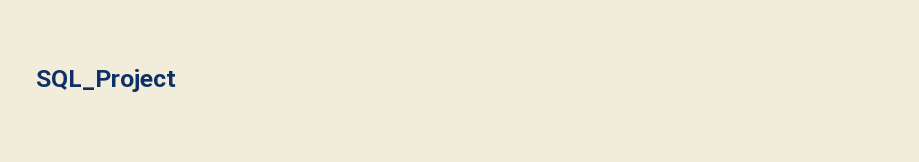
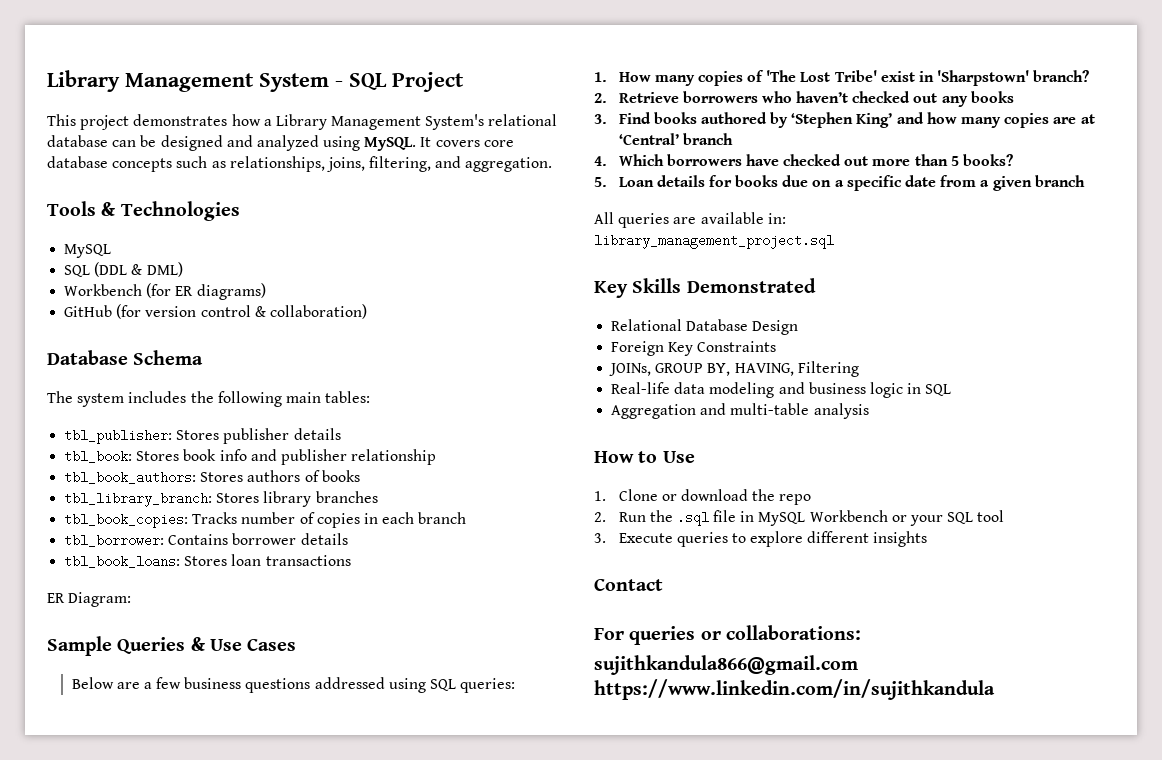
- SQL_Project
+ Library Management System - SQL Project
+ This project demonstrates how a Library Management System's relational database can be designed and analyzed using MySQL. It covers core database concepts such as relationships, joins, filtering, and aggregation.
+ Tools & Technologies
+ MySQL
+ SQL (DDL & DML)
+ Workbench (for ER diagrams)
+ GitHub (for version control & collaboration)
+ Database Schema
+ The system includes the following main tables:
+ tbl_publisher: Stores publisher details
+ tbl_book: Stores book info and publisher relationship
+ tbl_book_authors: Stores authors of books
+ tbl_library_branch: Stores library branches
+ tbl_book_copies: Tracks number of copies in each branch
+ tbl_borrower: Contains borrower details
+ tbl_book_loans: Stores loan transactions
+ ER Diagram:
+ Sample Queries & Use Cases
+ Below are a few business questions addressed using SQL queries:
+ 1. How many copies of 'The Lost Tribe' exist in 'Sharpstown' branch?
+ 2. Retrieve borrowers who haven’t checked out any books
+ 3. Find books authored by ‘Stephen King’ and how many copies are at ‘Central’ branch
+ 4. Which borrowers have checked out more than 5 books?
+ 5. Loan details for books due on a specific date from a given branch
+ All queries are available in:
+ library_management_project.sql
+ Key Skills Demonstrated
+ Relational Database Design
+ Foreign Key Constraints
+ JOINs, GROUP BY, HAVING, Filtering
+ Real-life data modeling and business logic in SQL
+ Aggregation and multi-table analysis
+ How to Use
+ 1. Clone or download the repo
+ 2. Run the .sql file in MySQL Workbench or your SQL tool
+ 3. Execute queries to explore different insights
+ Contact
+ For queries or collaborations:
+ sujithkandula866@gmail.com https://www.linkedin.com/in/sujithkandula

